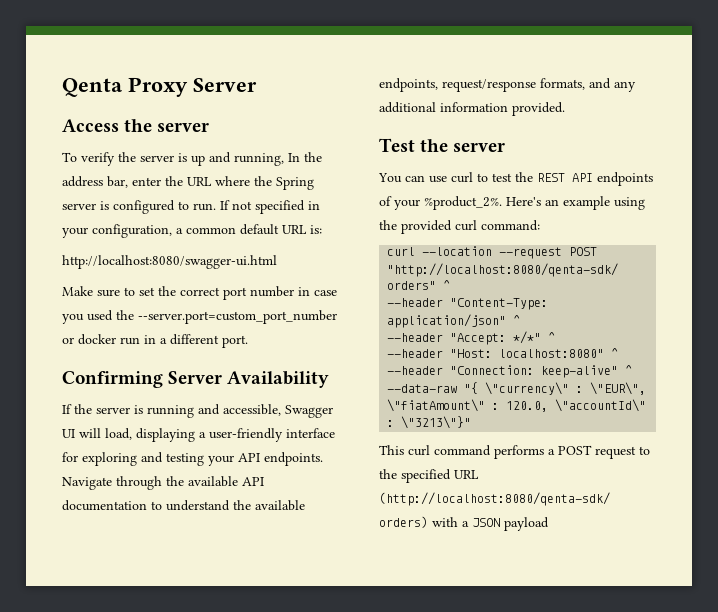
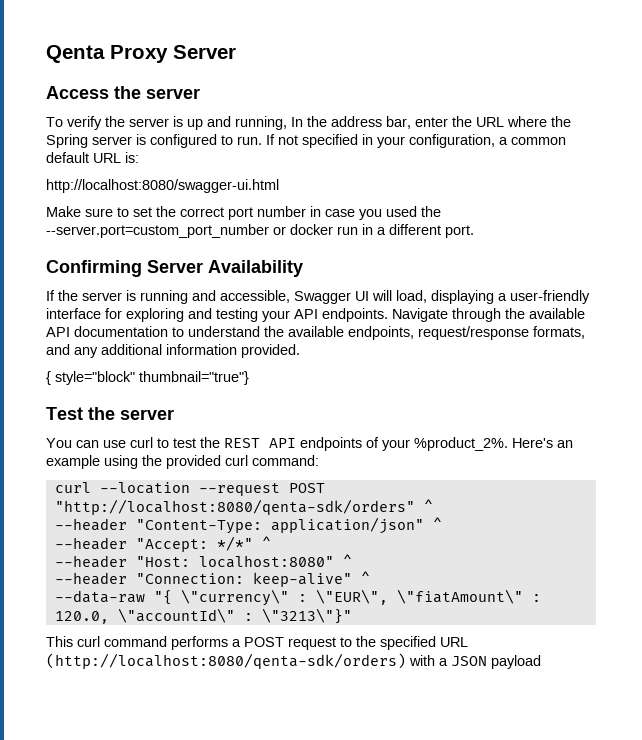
+ { style="block" thumbnail="true"}

